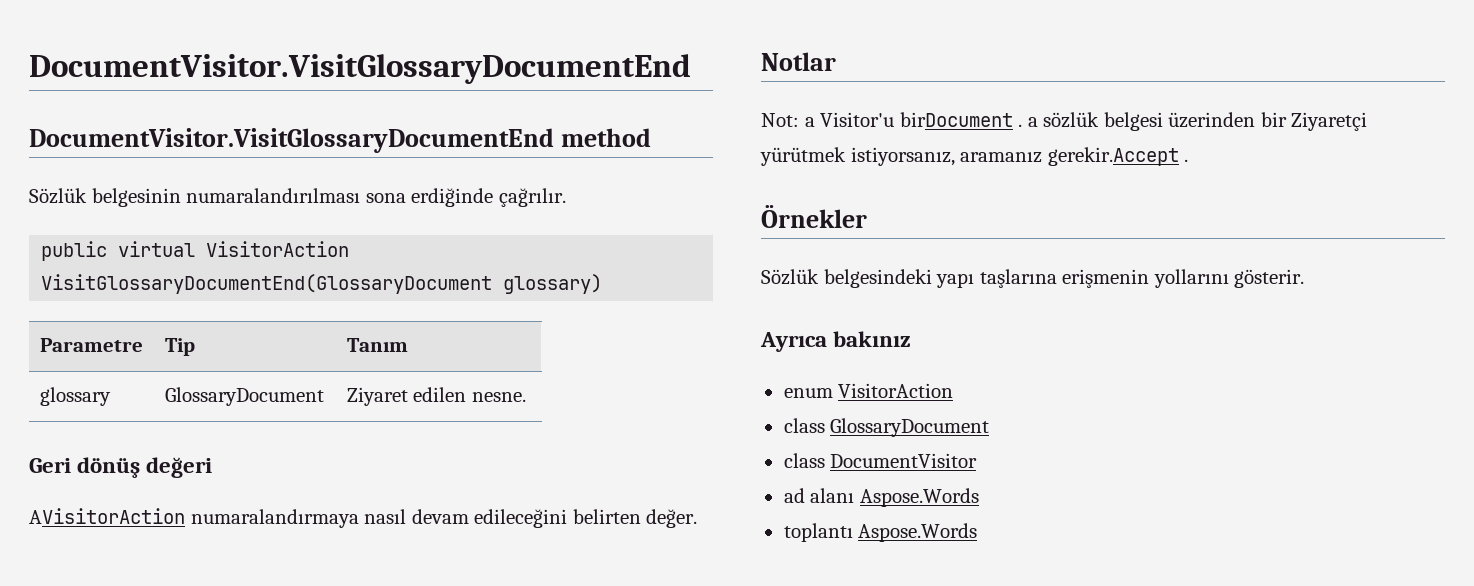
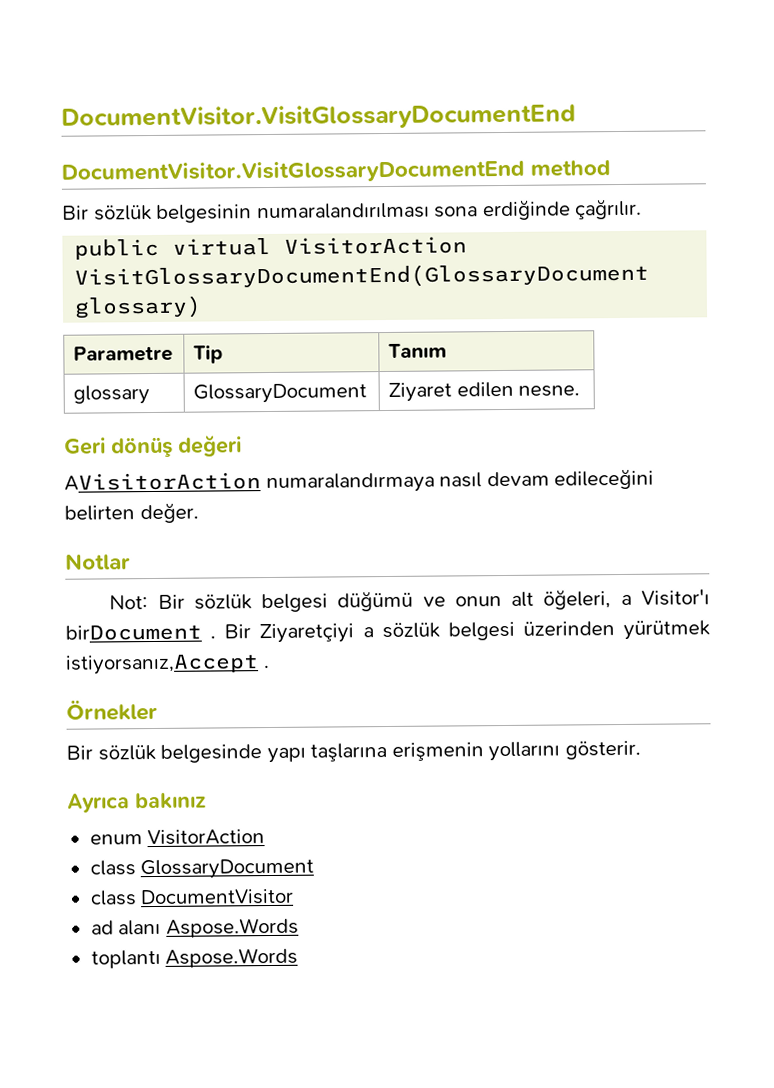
- Sözlük belgesinin numaralandırılması sona erdiğinde çağrılır.
+ Bir sözlük belgesinin numaralandırılması sona erdiğinde çağrılır.
- Not: a Visitor'u birDocument . a sözlük belgesi üzerinden bir Ziyaretçi yürütmek istiyorsanız, aramanız gerekir.Accept .
+ Not: Bir sözlük belgesi düğümü ve onun alt öğeleri, a Visitor'ı birDocument . Bir Ziyaretçiyi a sözlük belgesi üzerinden yürütmek istiyorsanız,Accept .
- Sözlük belgesindeki yapı taşlarına erişmenin yollarını gösterir.
+ Bir sözlük belgesinde yapı taşlarına erişmenin yollarını gösterir.

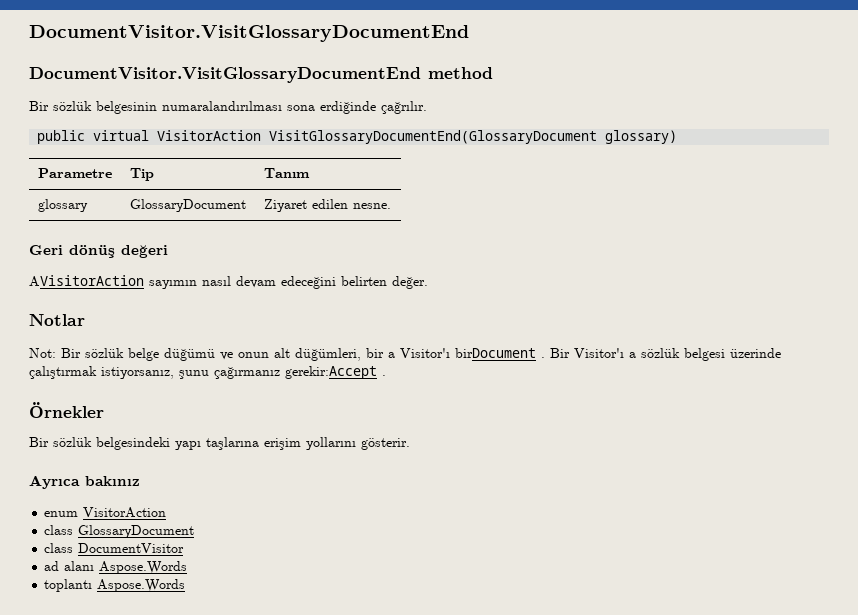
- AVisitorAction numaralandırmaya nasıl devam edileceğini belirten değer.
+ AVisitorAction sayımın nasıl devam edeceğini belirten değer.
- Not: Bir sözlük belgesi düğümü ve onun alt öğeleri, a Visitor'ı birDocument .
+ Not: Bir sözlük belge düğümü ve onun alt düğümleri, bir a Visitor'ı birDocument .
- Bir Ziyaretçiyi a sözlük belgesi üzerinden yürütmek istiyorsanız,Accept .
+ Bir Visitor'ı a sözlük belgesi üzerinde çalıştırmak istiyorsanız, şunu çağırmanız gerekir:Accept .
- Bir sözlük belgesinde yapı taşlarına erişmenin yollarını gösterir.
+ Bir sözlük belgesindeki yapı taşlarına erişim yollarını gösterir.

